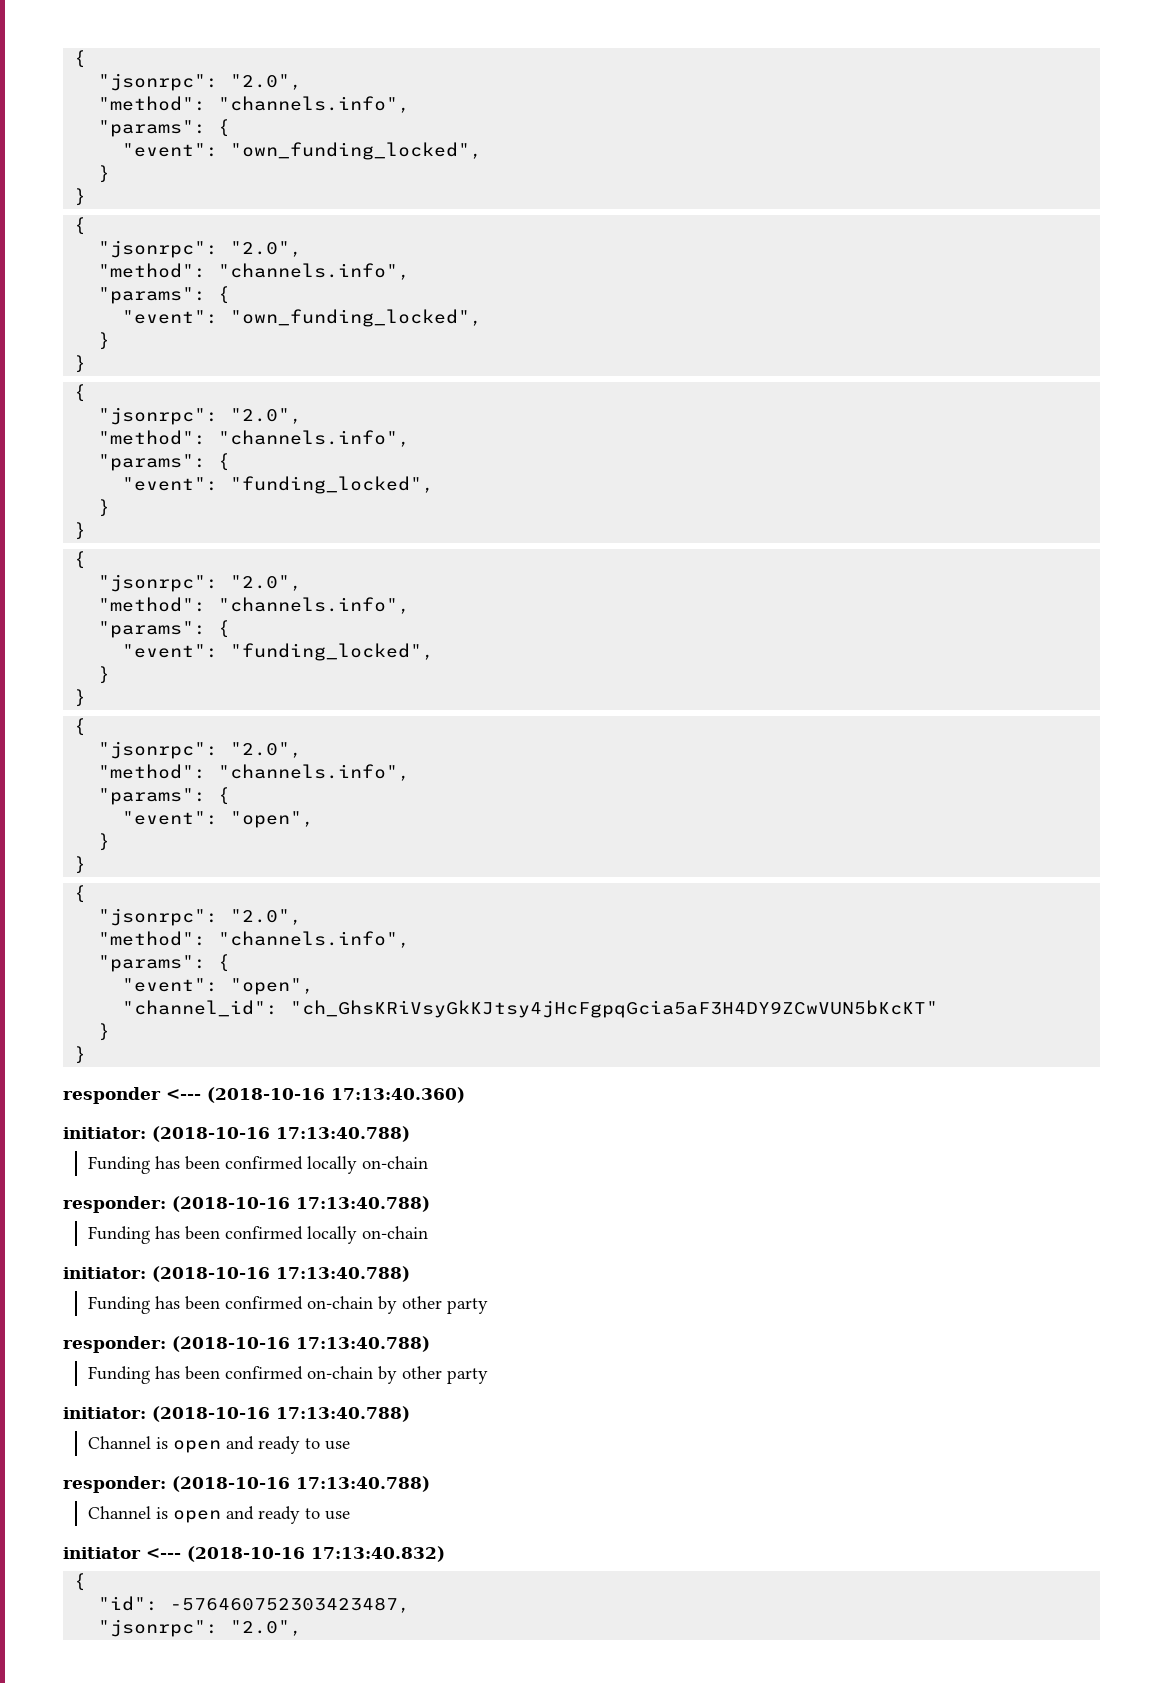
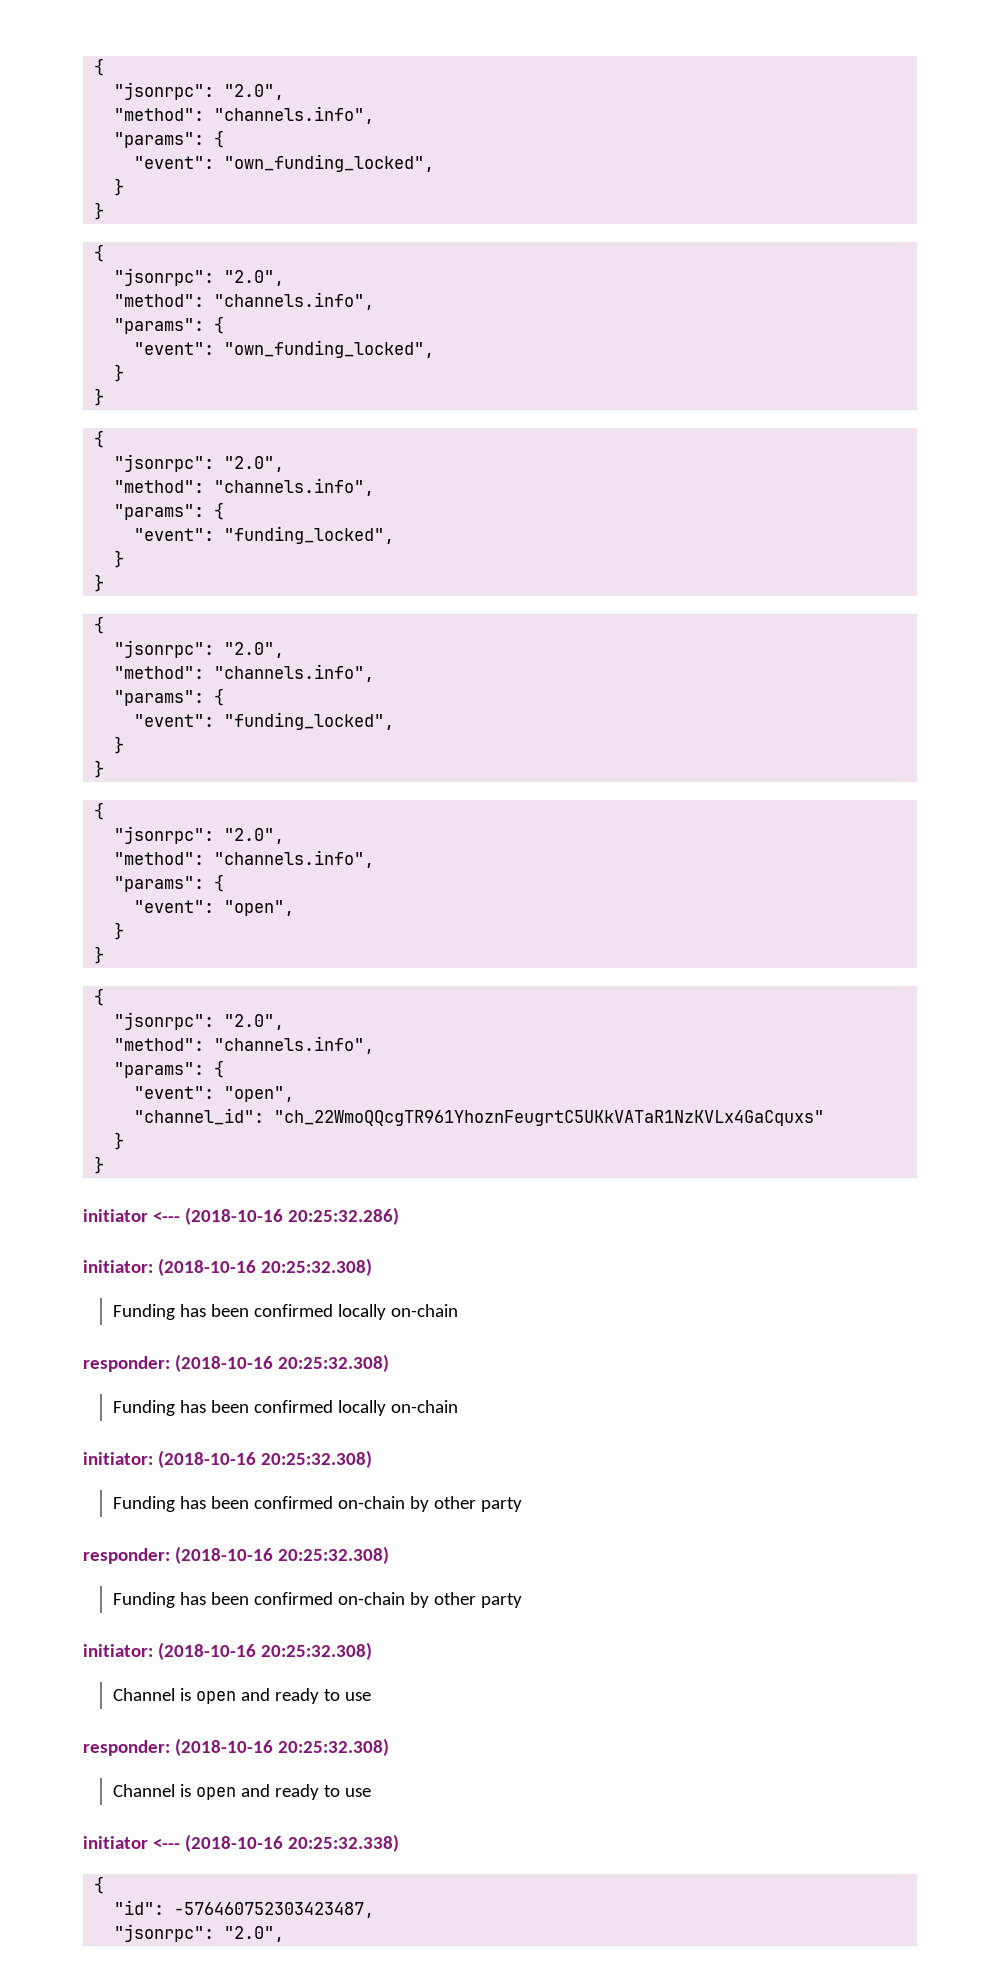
- "channel_id": "ch_GhsKRiVsyGkKJtsy4jHcFgpqGcia5aF3H4DY9ZCwVUN5bKcKT"
+ "channel_id": "ch_22WmoQQcgTR961YhoznFeugrtC5UKkVATaR1NzKVLx4GaCquxs"
  }
  }
- responder <--- (2018-10-16 17:13:40.360)
- initiator: (2018-10-16 17:13:40.788)
+ initiator <--- (2018-10-16 20:25:32.286)
+ initiator: (2018-10-16 20:25:32.308)
  Funding has been confirmed locally on-chain
- responder: (2018-10-16 17:13:40.788)
+ responder: (2018-10-16 20:25:32.308)
  Funding has been confirmed locally on-chain
- initiator: (2018-10-16 17:13:40.788)
+ initiator: (2018-10-16 20:25:32.308)
  Funding has been confirmed on-chain by other party
- responder: (2018-10-16 17:13:40.788)
+ responder: (2018-10-16 20:25:32.308)
  Funding has been confirmed on-chain by other party
- initiator: (2018-10-16 17:13:40.788)
+ initiator: (2018-10-16 20:25:32.308)
  Channel is open and ready to use
- responder: (2018-10-16 17:13:40.788)
+ responder: (2018-10-16 20:25:32.308)
- initiator <--- (2018-10-16 17:13:40.832)
+ initiator <--- (2018-10-16 20:25:32.338)

